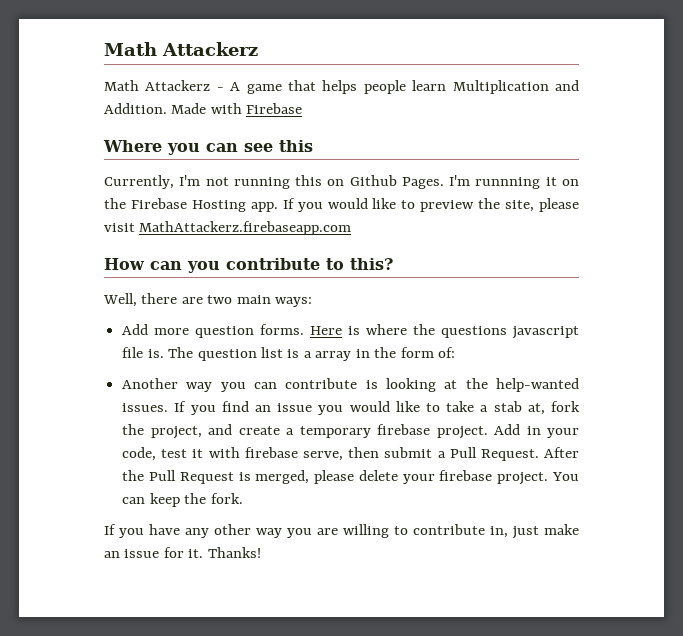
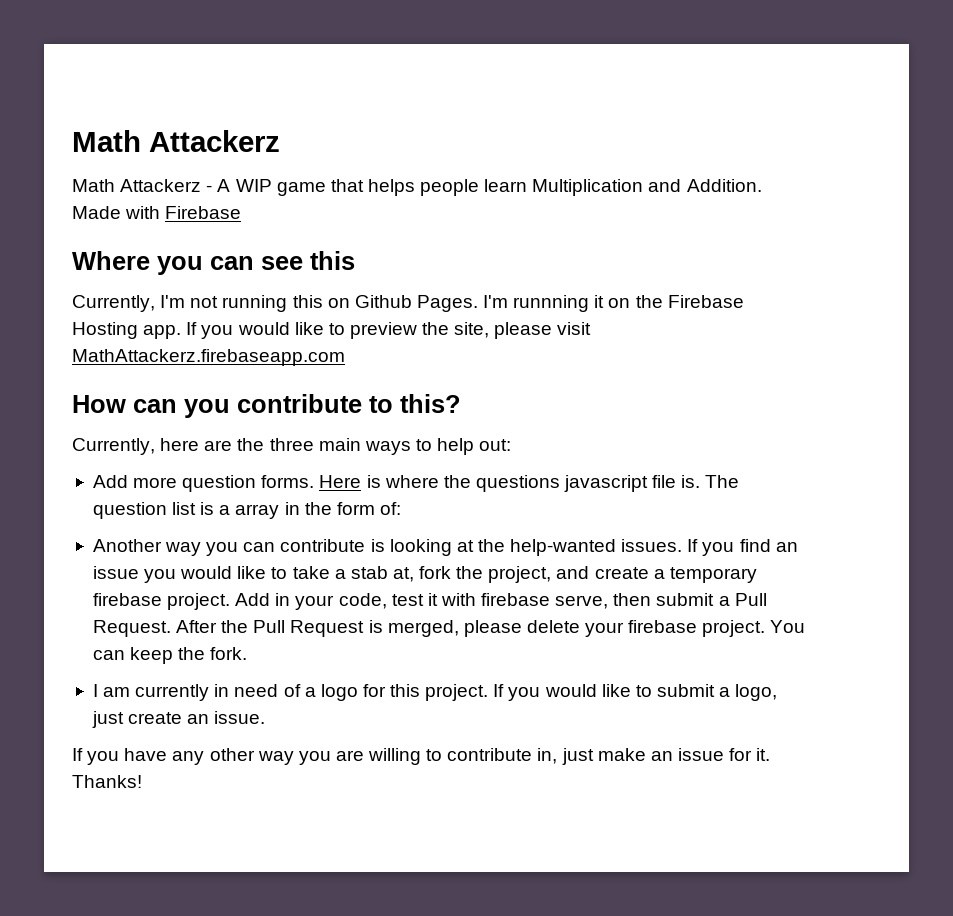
- Math Attackerz - A game that helps people learn Multiplication and Addition.
+ Math Attackerz - A WIP game that helps people learn Multiplication and Addition.
- Well, there are two main ways:
+ Currently, here are the three main ways to help out:
+ I am currently in need of a logo for this project. If you would like to submit a logo, just create an issue.

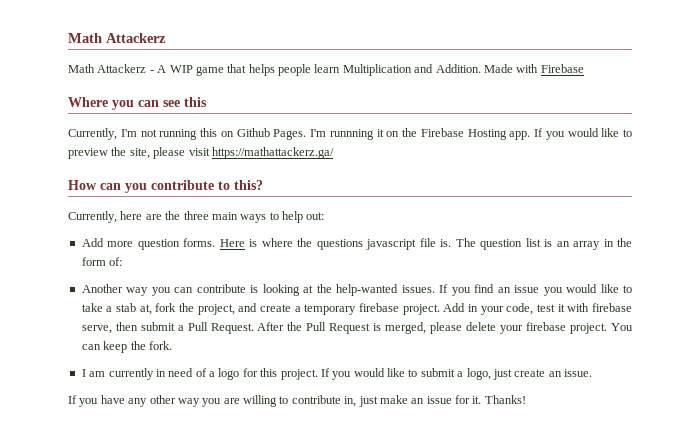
- If you would like to preview the site, please visit MathAttackerz.firebaseapp.com
+ If you would like to preview the site, please visit https://mathattackerz.ga/
- The question list is a array in the form of:
+ The question list is an array in the form of:

